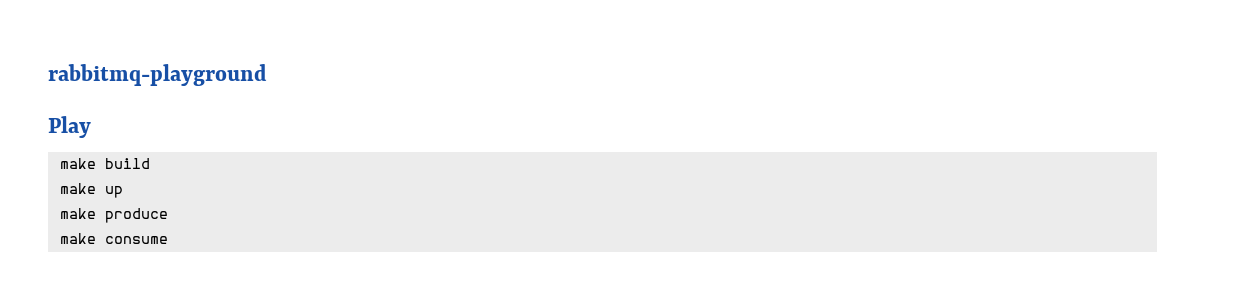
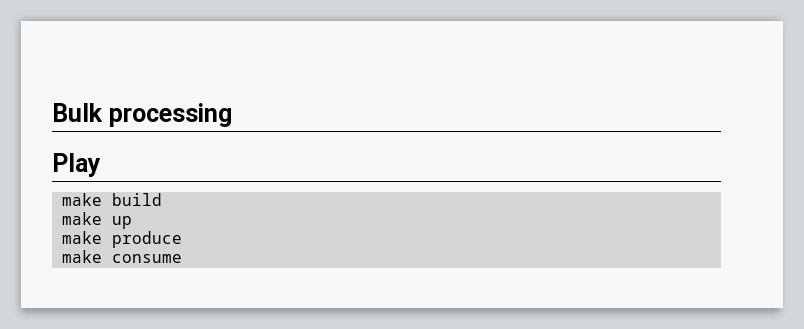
- rabbitmq-playground
+ Bulk processing

